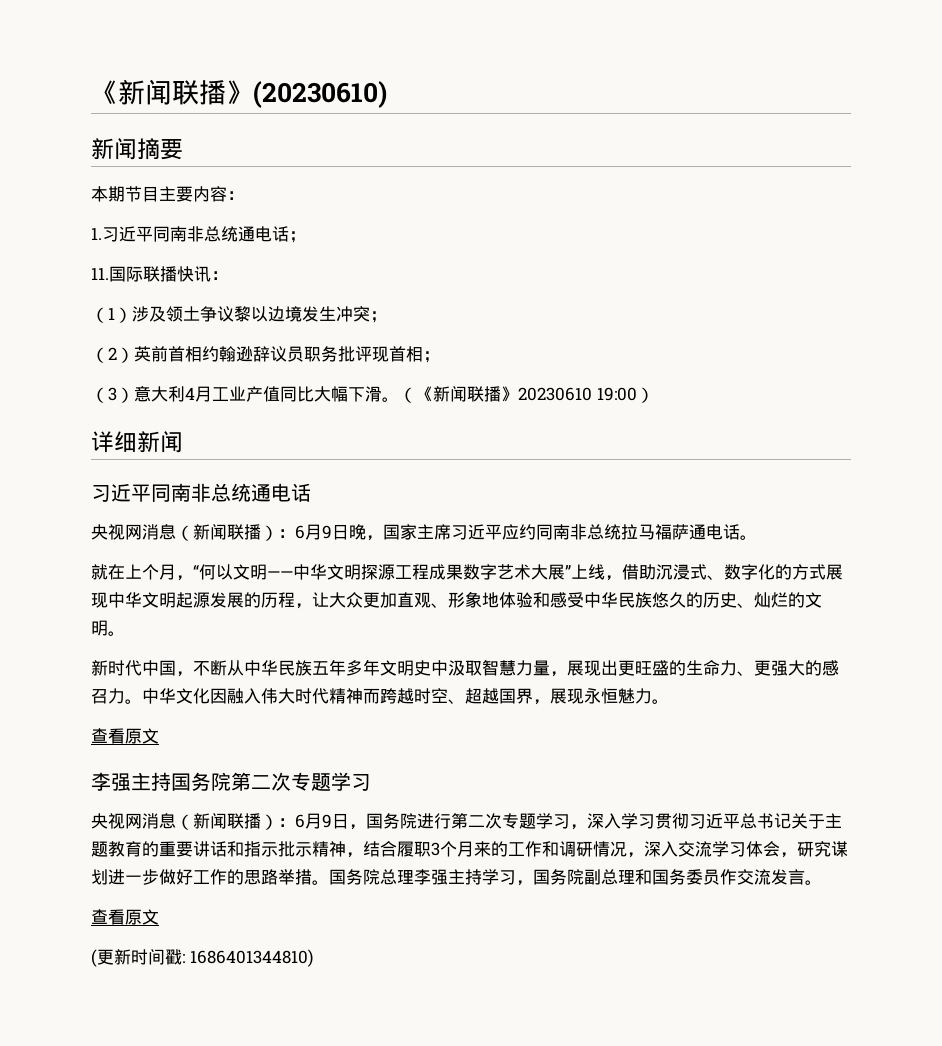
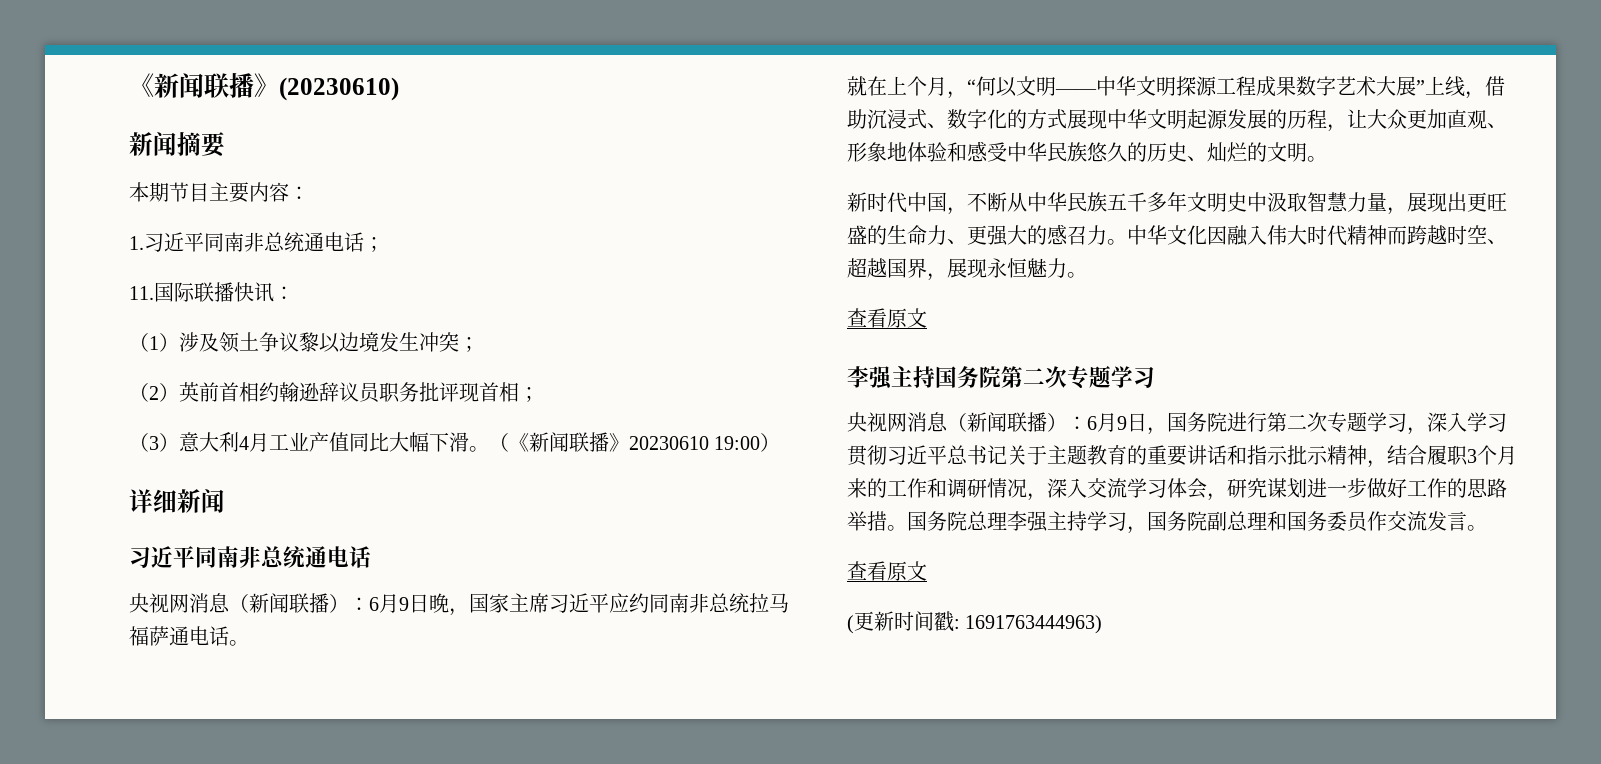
- 新时代中国，不断从中华民族五年多年文明史中汲取智慧力量，展现出更旺盛的生命力、更强大的感召力。
+ 新时代中国，不断从中华民族五千多年文明史中汲取智慧力量，展现出更旺盛的生命力、更强大的感召力。
- (更新时间戳: 1686401344810)
+ (更新时间戳: 1691763444963)

